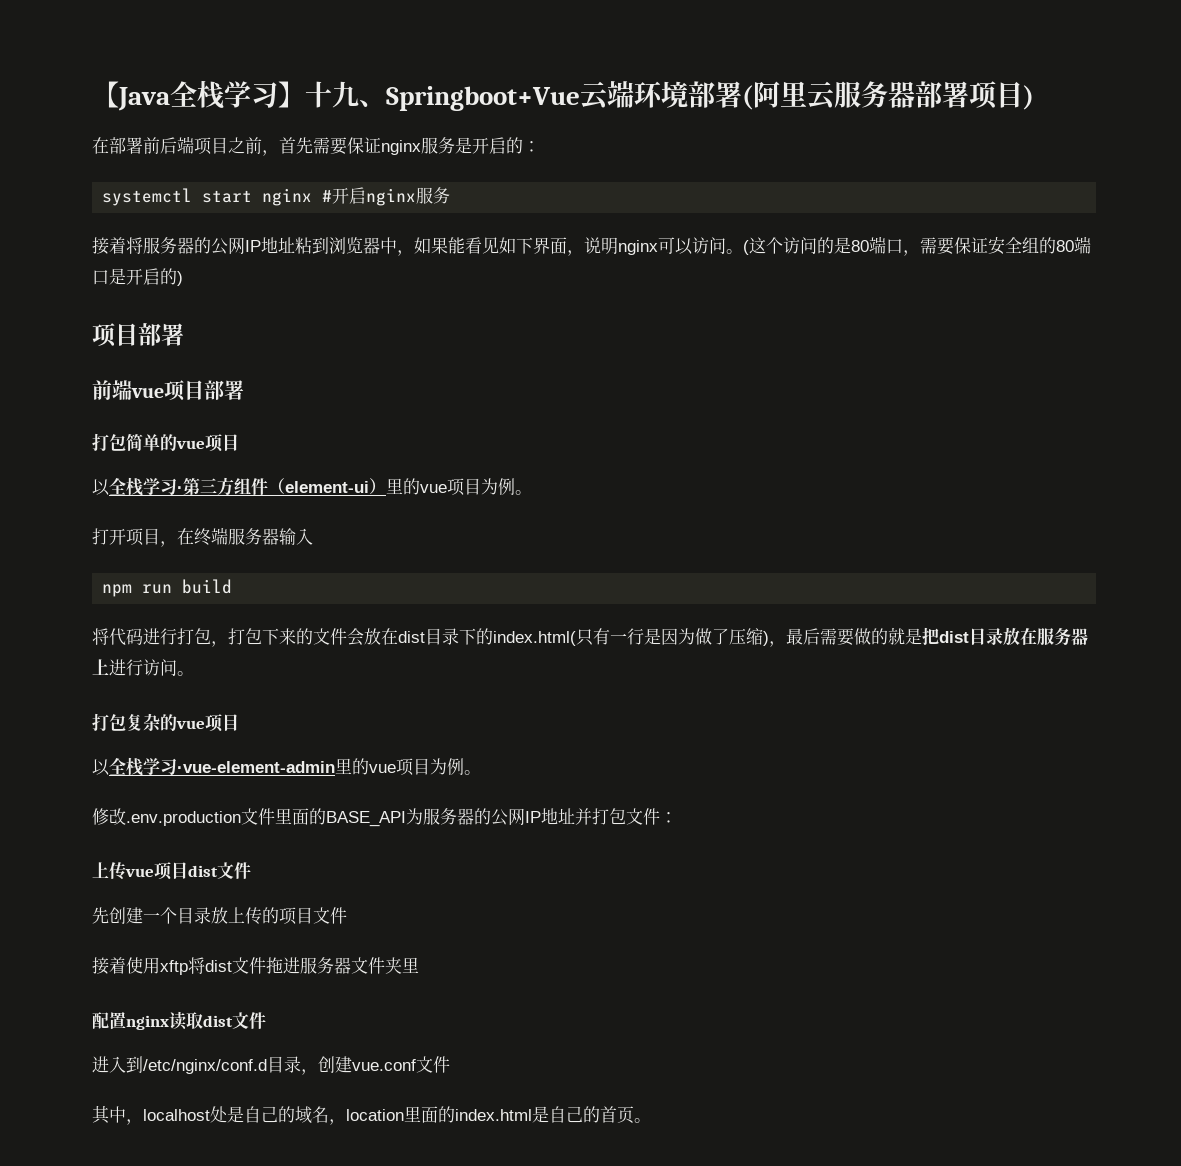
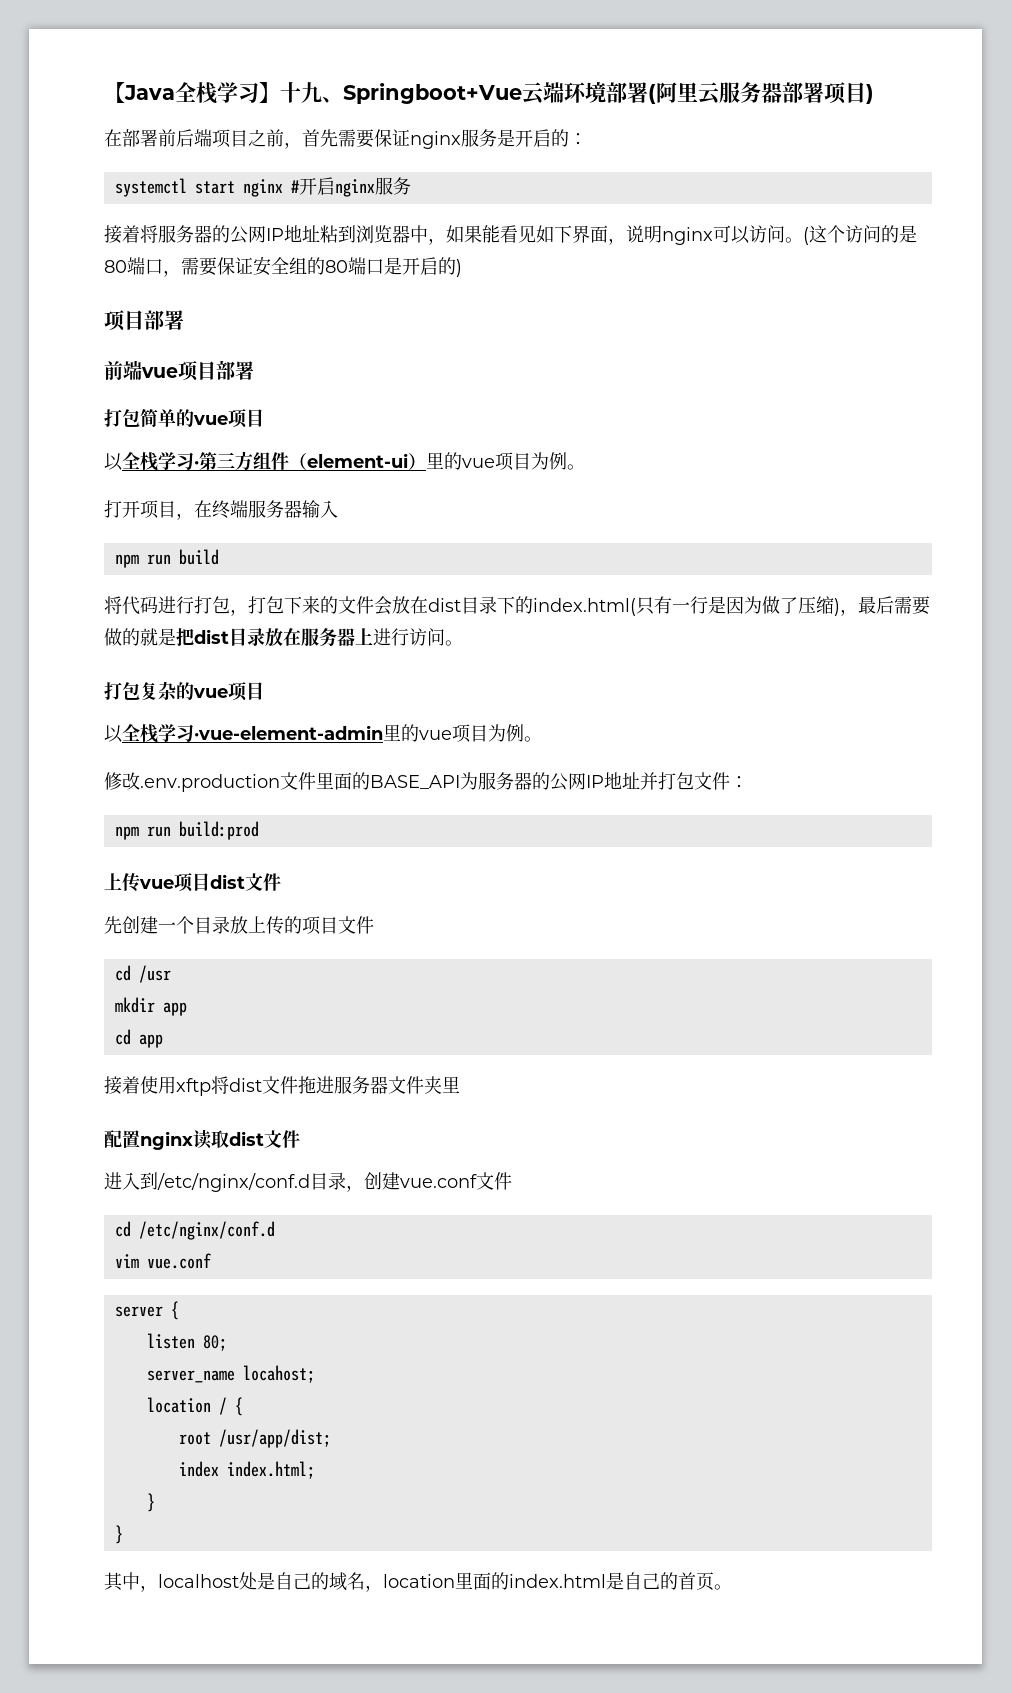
+ npm run build:prod
+ cd /usr
+ mkdir app
+ cd app
+ cd /etc/nginx/conf.d
+ vim vue.conf
+ server {
+ listen 80;
+ server_name locahost;
+ location / {
+ root /usr/app/dist;
+ index index.html;
+ }
+ }

